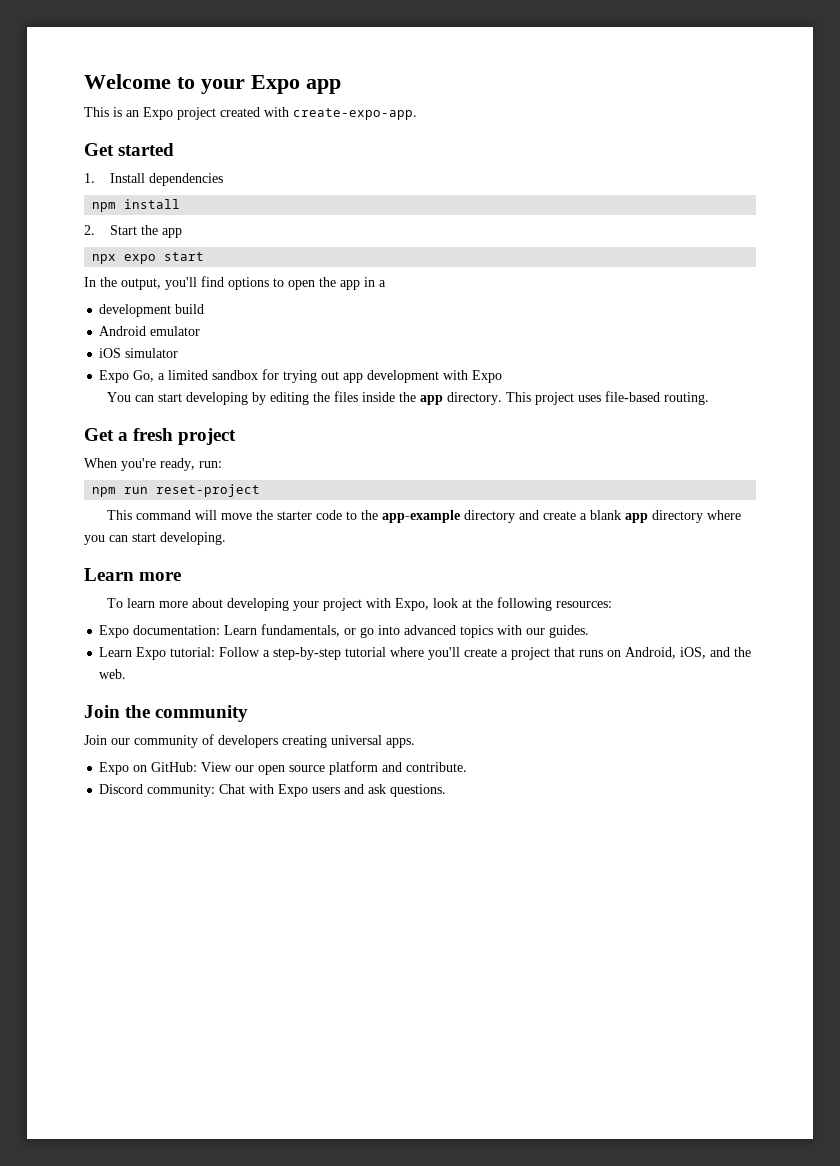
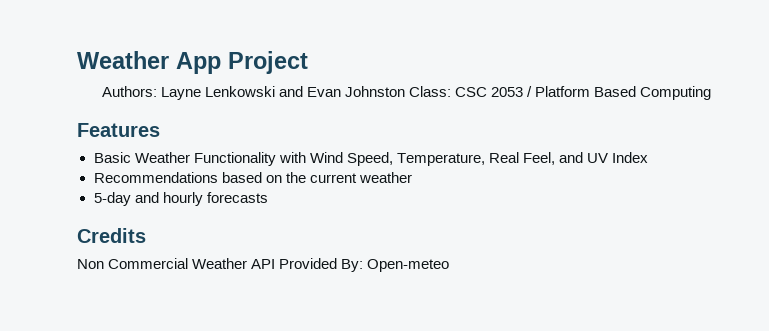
- Welcome to your Expo app
- This is an Expo project created with create-expo-app.
- Get started
- 1. Install dependencies
- npm install
- 2. Start the app
- npx expo start
- In the output, you'll find options to open the app in a
- development build
- Android emulator
- iOS simulator
- Expo Go, a limited sandbox for trying out app development with Expo
- You can start developing by editing the files inside the app directory. This project uses file-based routing.
- Get a fresh project
- When you're ready, run:
- npm run reset-project
- This command will move the starter code to the app-example directory and create a blank app directory where you can start developing.
- Learn more
- To learn more about developing your project with Expo, look at the following resources:
- Expo documentation: Learn fundamentals, or go into advanced topics with our guides.
- Learn Expo tutorial: Follow a step-by-step tutorial where you'll create a project that runs on Android, iOS, and the web.
- Join the community
- Join our community of developers creating universal apps.
- Expo on GitHub: View our open source platform and contribute.
- Discord community: Chat with Expo users and ask questions.
+ Weather App Project
+ Authors: Layne Lenkowski and Evan Johnston Class: CSC 2053 / Platform Based Computing
+ Features
+ Basic Weather Functionality with Wind Speed, Temperature, Real Feel, and UV Index
+ Recommendations based on the current weather
+ 5-day and hourly forecasts
+ Credits
+ Non Commercial Weather API Provided By: Open-meteo

